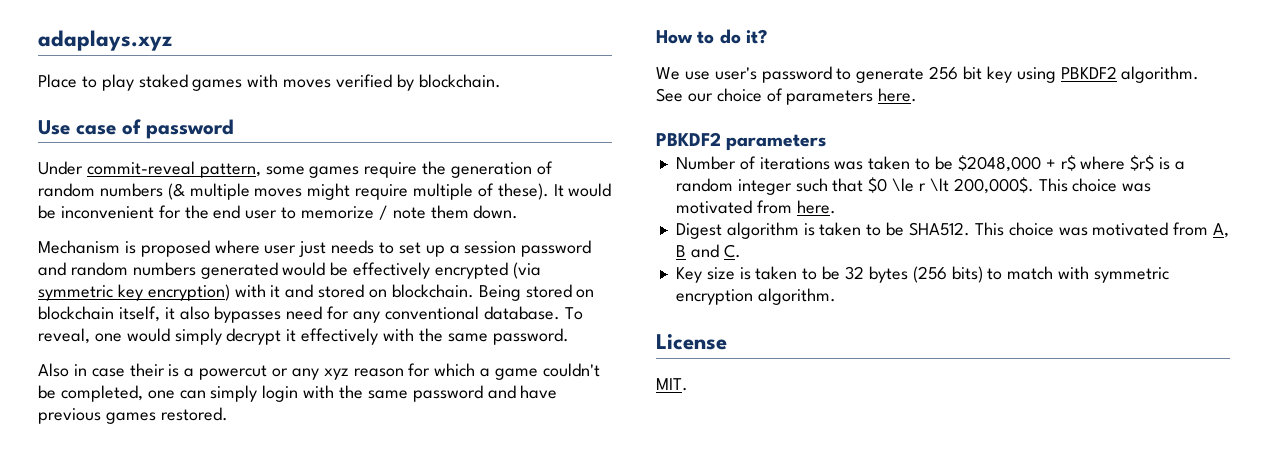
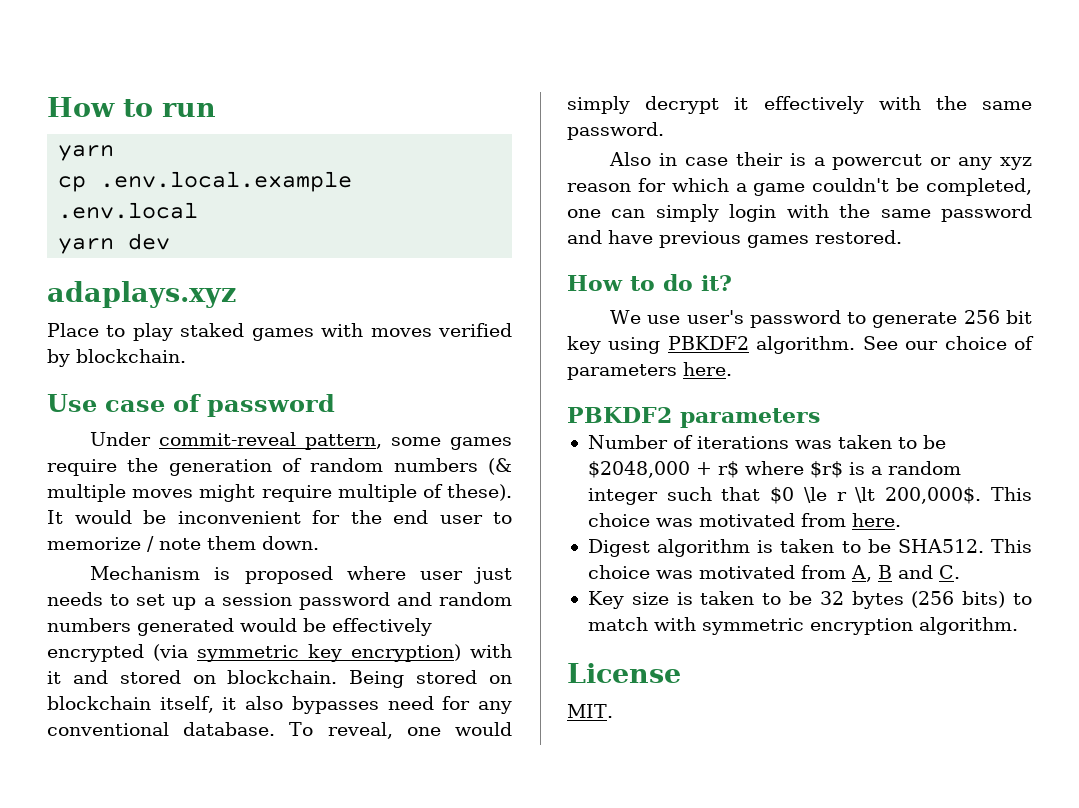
+ How to run
+ yarn
+ cp .env.local.example .env.local
+ yarn dev

